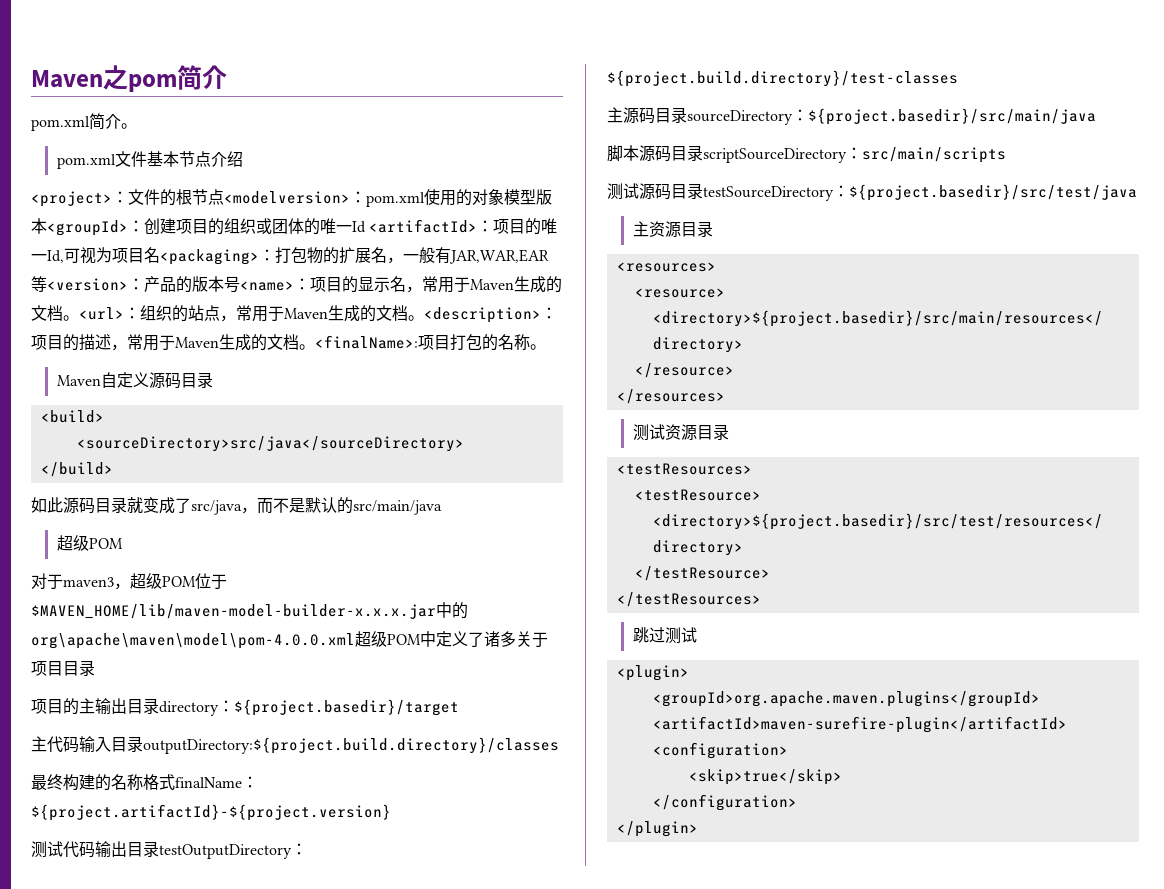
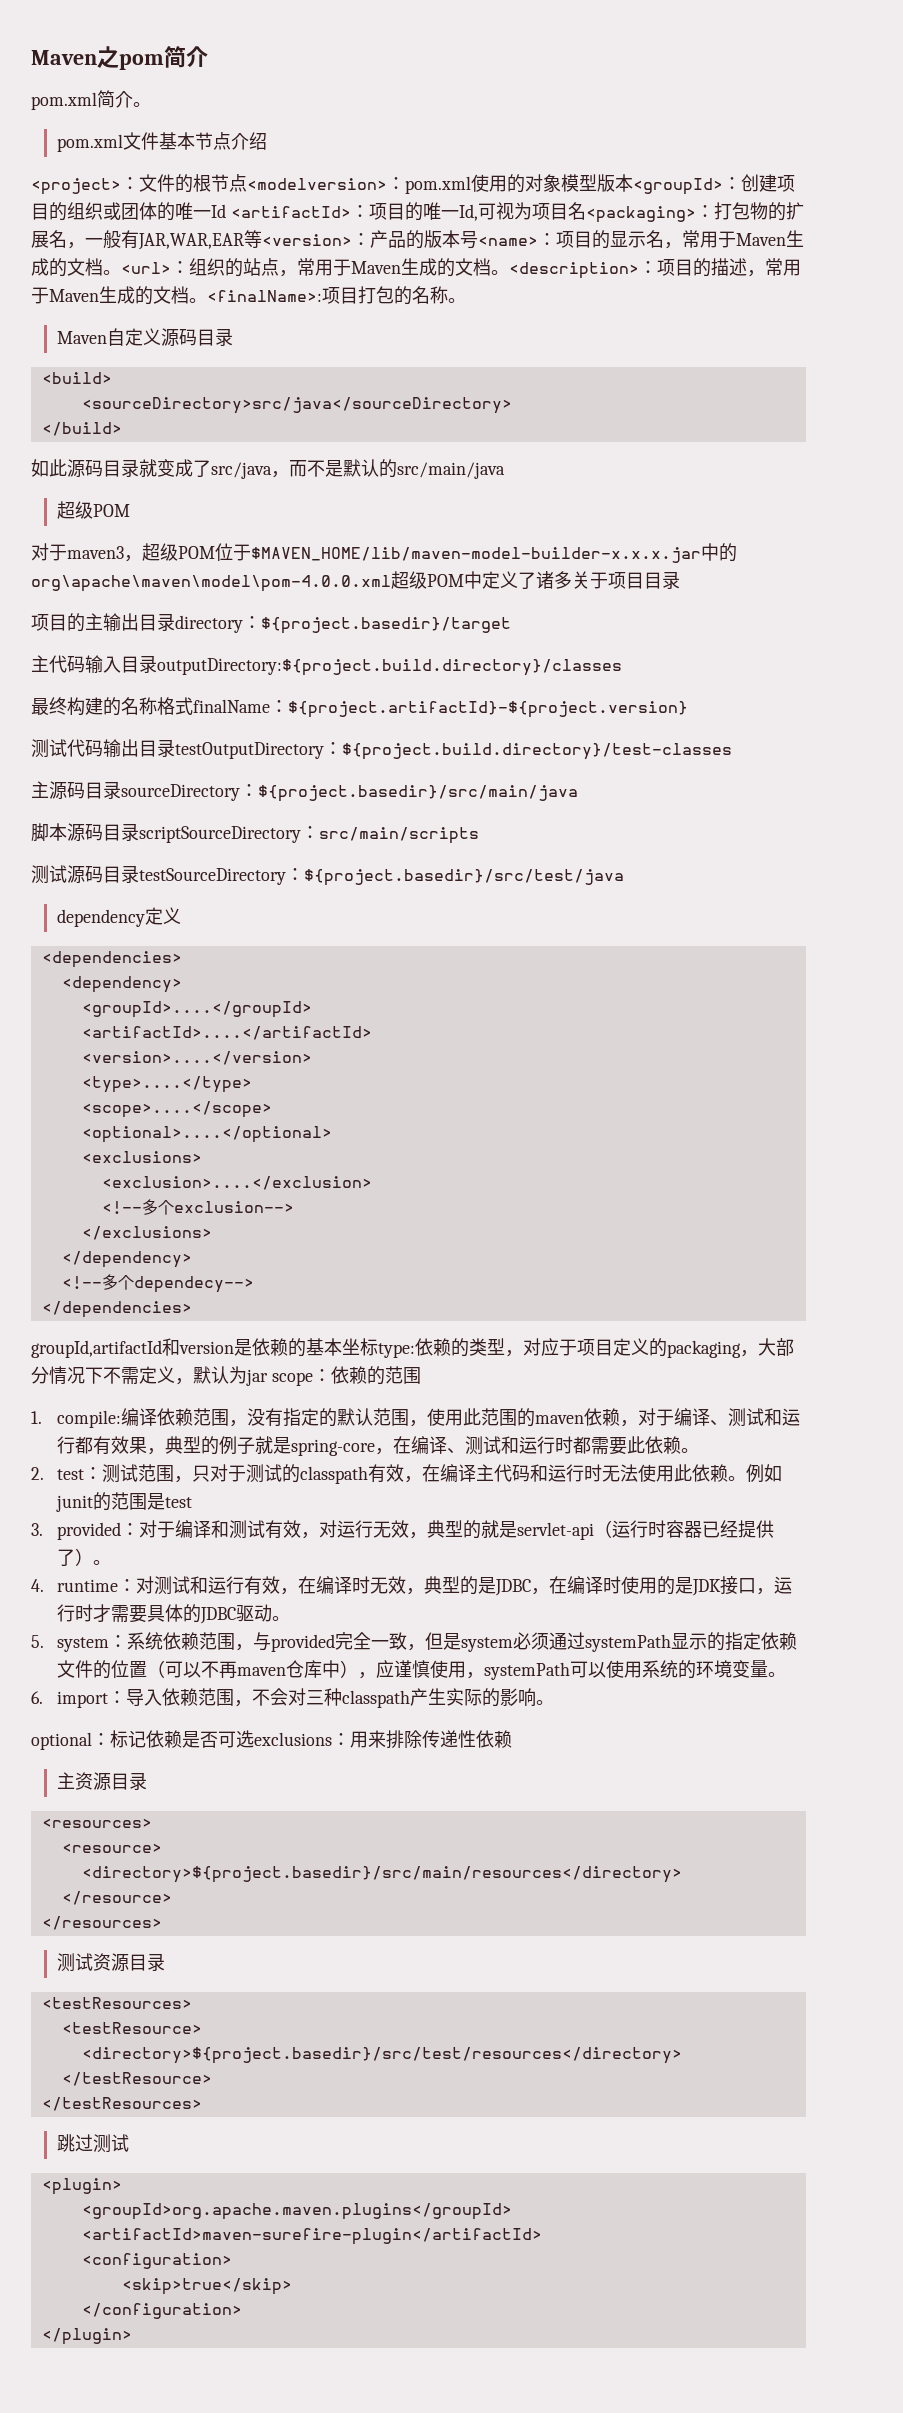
+ dependency定义
+ <dependencies>
+ <dependency>
+ <groupId>....</groupId>
+ <artifactId>....</artifactId>
+ <version>....</version>
+ <type>....</type>
+ <scope>....</scope>
+ <optional>....</optional>
+ <exclusions>
+ <exclusion>....</exclusion>
+ <!--多个exclusion-->
+ </exclusions>
+ </dependency>
+ <!--多个dependecy-->
+ </dependencies>
+ groupId,artifactId和version是依赖的基本坐标type:依赖的类型，对应于项目定义的packaging，大部分情况下不需定义，默认为jar scope：依赖的范围
+ 1. compile:编译依赖范围，没有指定的默认范围，使用此范围的maven依赖，对于编译、测试和运行都有效果，典型的例子就是spring-core，在编译、测试和运行时都需要此依赖。
+ 2. test：测试范围，只对于测试的classpath有效，在编译主代码和运行时无法使用此依赖。例如junit的范围是test
+ 3. provided：对于编译和测试有效，对运行无效，典型的就是servlet-api（运行时容器已经提供了）。
+ 4. runtime：对测试和运行有效，在编译时无效，典型的是JDBC，在编译时使用的是JDK接口，运行时才需要具体的JDBC驱动。
+ 5. system：系统依赖范围，与provided完全一致，但是system必须通过systemPath显示的指定依赖文件的位置（可以不再maven仓库中），应谨慎使用，systemPath可以使用系统的环境变量。
+ 6. import：导入依赖范围，不会对三种classpath产生实际的影响。
+ optional：标记依赖是否可选exclusions：用来排除传递性依赖

